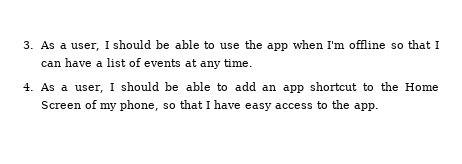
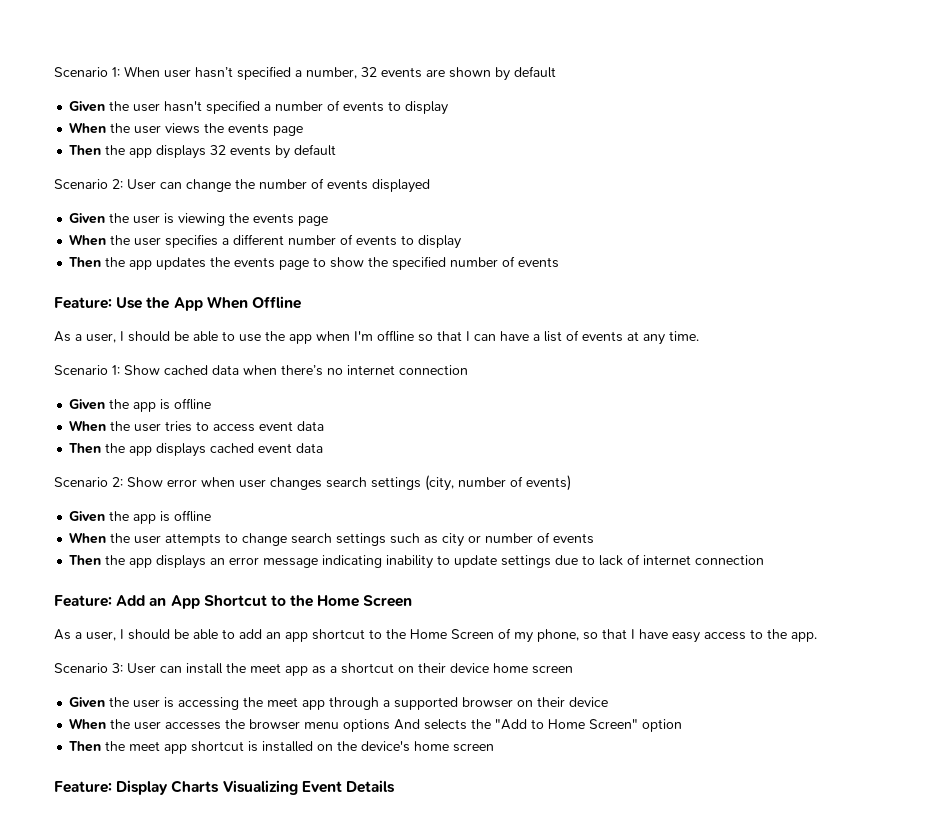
- 3. As a user, I should be able to use the app when I'm offline so that I can have a list of events at any time.
+ Scenario 1: When user hasn’t specified a number, 32 events are shown by default
+ Given the user hasn't specified a number of events to display
+ When the user views the events page
+ Then the app displays 32 events by default
+ Scenario 2: User can change the number of events displayed
+ Given the user is viewing the events page
+ When the user specifies a different number of events to display
+ Then the app updates the events page to show the specified number of events
+ Feature: Use the App When Offline
+ As a user, I should be able to use the app when I'm offline so that I can have a list of events at any time.
- 4. As a user, I should be able to add an app shortcut to the Home Screen of my phone, so that I have easy access to the app.
+ Scenario 1: Show cached data when there’s no internet connection
+ Given the app is offline
+ When the user tries to access event data
+ Then the app displays cached event data
+ Scenario 2: Show error when user changes search settings (city, number of events)
+ Given the app is offline
+ When the user attempts to change search settings such as city or number of events
+ Then the app displays an error message indicating inability to update settings due to lack of internet connection
+ Feature: Add an App Shortcut to the Home Screen
+ As a user, I should be able to add an app shortcut to the Home Screen of my phone, so that I have easy access to the app.
+ Scenario 3: User can install the meet app as a shortcut on their device home screen
+ Given the user is accessing the meet app through a supported browser on their device
+ When the user accesses the browser menu options And selects the "Add to Home Screen" option
+ Then the meet app shortcut is installed on the device's home screen
+ Feature: Display Charts Visualizing Event Details

